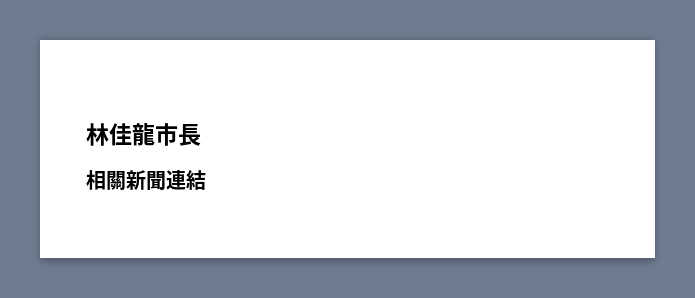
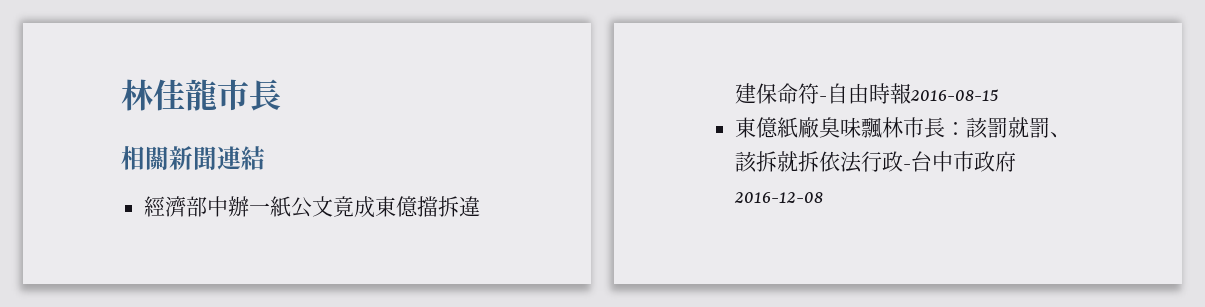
+ 經濟部中辦一紙公文竟成東億擋拆違建保命符-自由時報2016-08-15
+ 東億紙廠臭味飄林市長：該罰就罰、該拆就拆依法行政-台中市政府2016-12-08

